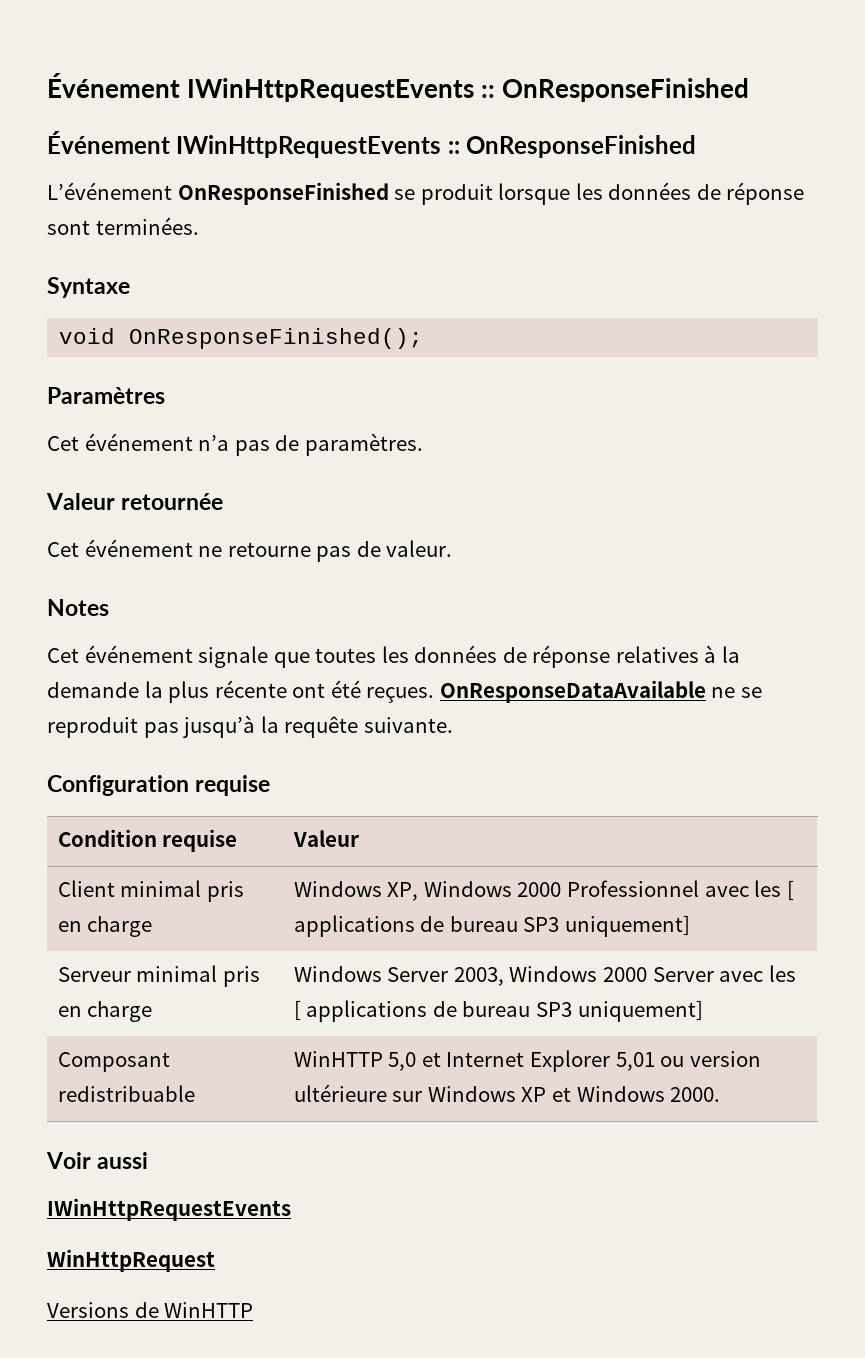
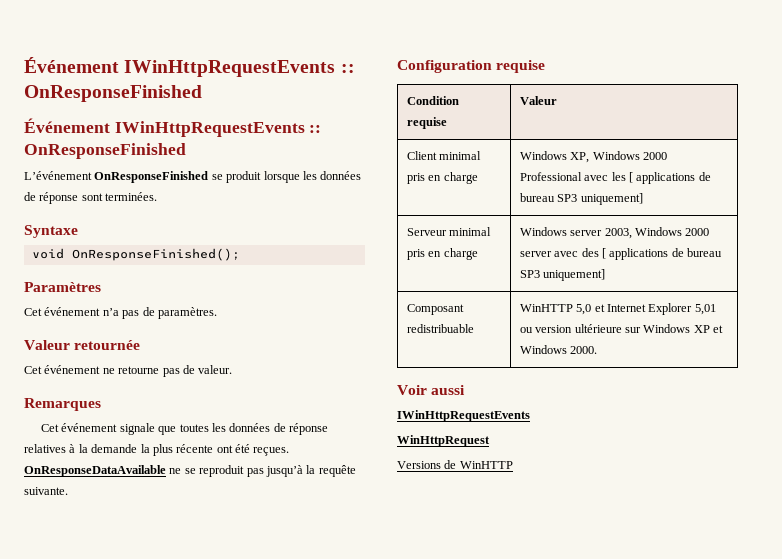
- Notes
+ Remarques
- Client minimal pris en charge | Windows XP, Windows 2000 Professionnel avec les [ applications de bureau SP3 uniquement]
+ Client minimal pris en charge | Windows XP, Windows 2000 Professional avec les [ applications de bureau SP3 uniquement]
- Serveur minimal pris en charge | Windows Server 2003, Windows 2000 Server avec les [ applications de bureau SP3 uniquement]
+ Serveur minimal pris en charge | Windows server 2003, Windows 2000 server avec des [ applications de bureau SP3 uniquement]

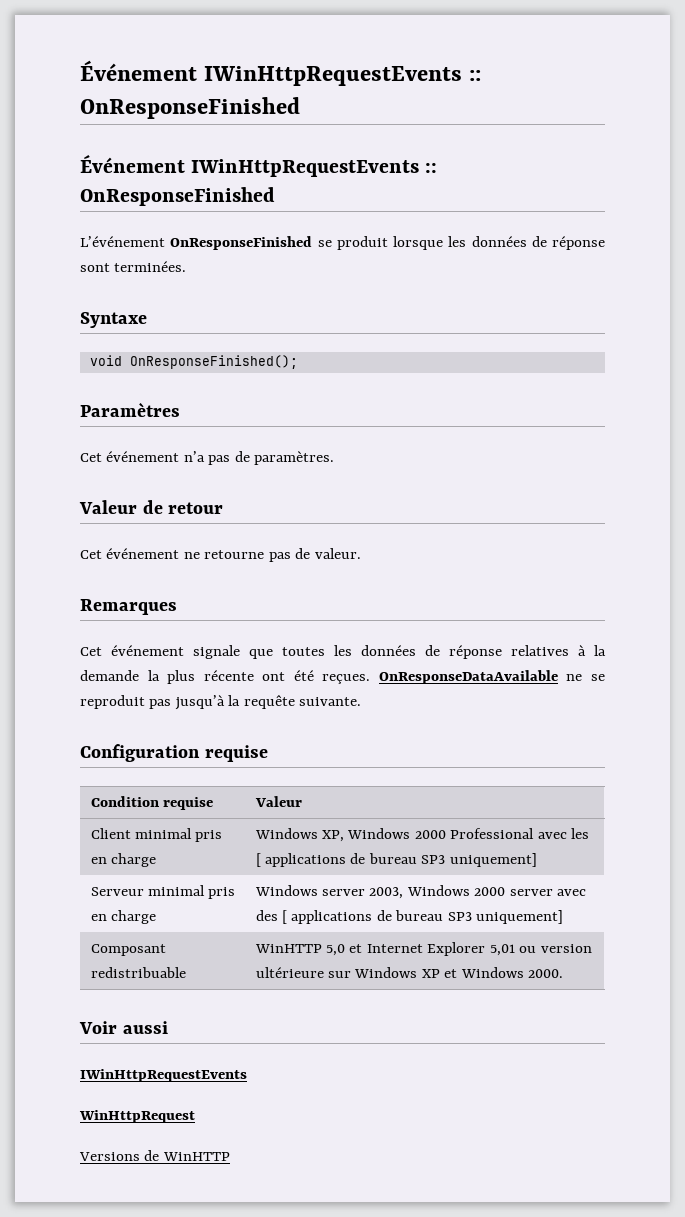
- Valeur retournée
+ Valeur de retour

